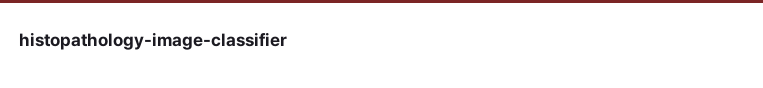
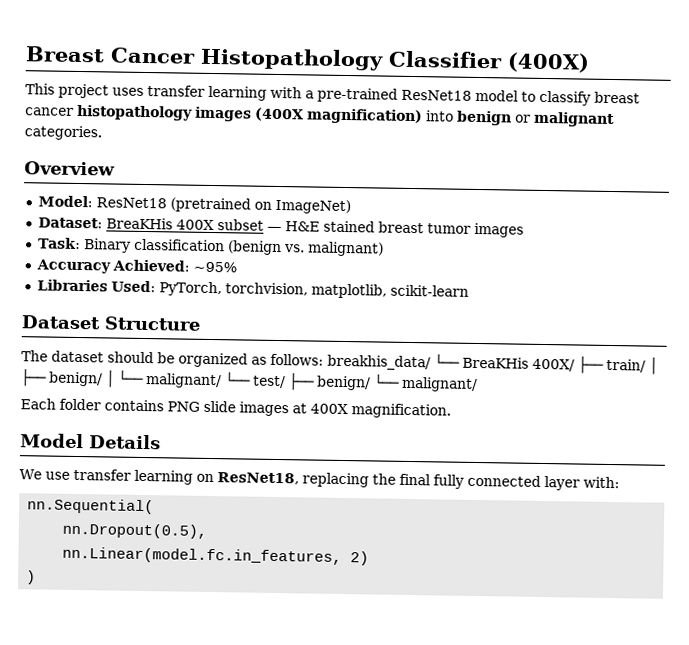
- histopathology-image-classifier
+ Breast Cancer Histopathology Classifier (400X)
+ This project uses transfer learning with a pre-trained ResNet18 model to classify breast cancer histopathology images (400X magnification) into benign or malignant categories.
+ Overview
+ Model: ResNet18 (pretrained on ImageNet)
+ Dataset: BreaKHis 400X subset — H&E stained breast tumor images
+ Task: Binary classification (benign vs. malignant)
+ Accuracy Achieved: ~95%
+ Libraries Used: PyTorch, torchvision, matplotlib, scikit-learn
+ Dataset Structure
+ The dataset should be organized as follows: breakhis_data/ └── BreaKHis 400X/ ├── train/ │ ├── benign/ │ └── malignant/ └── test/ ├── benign/ └── malignant/
+ Each folder contains PNG slide images at 400X magnification.
+ Model Details
+ We use transfer learning on ResNet18, replacing the final fully connected layer with:
+ nn.Sequential(
+ nn.Dropout(0.5),
+ nn.Linear(model.fc.in_features, 2)
+ )

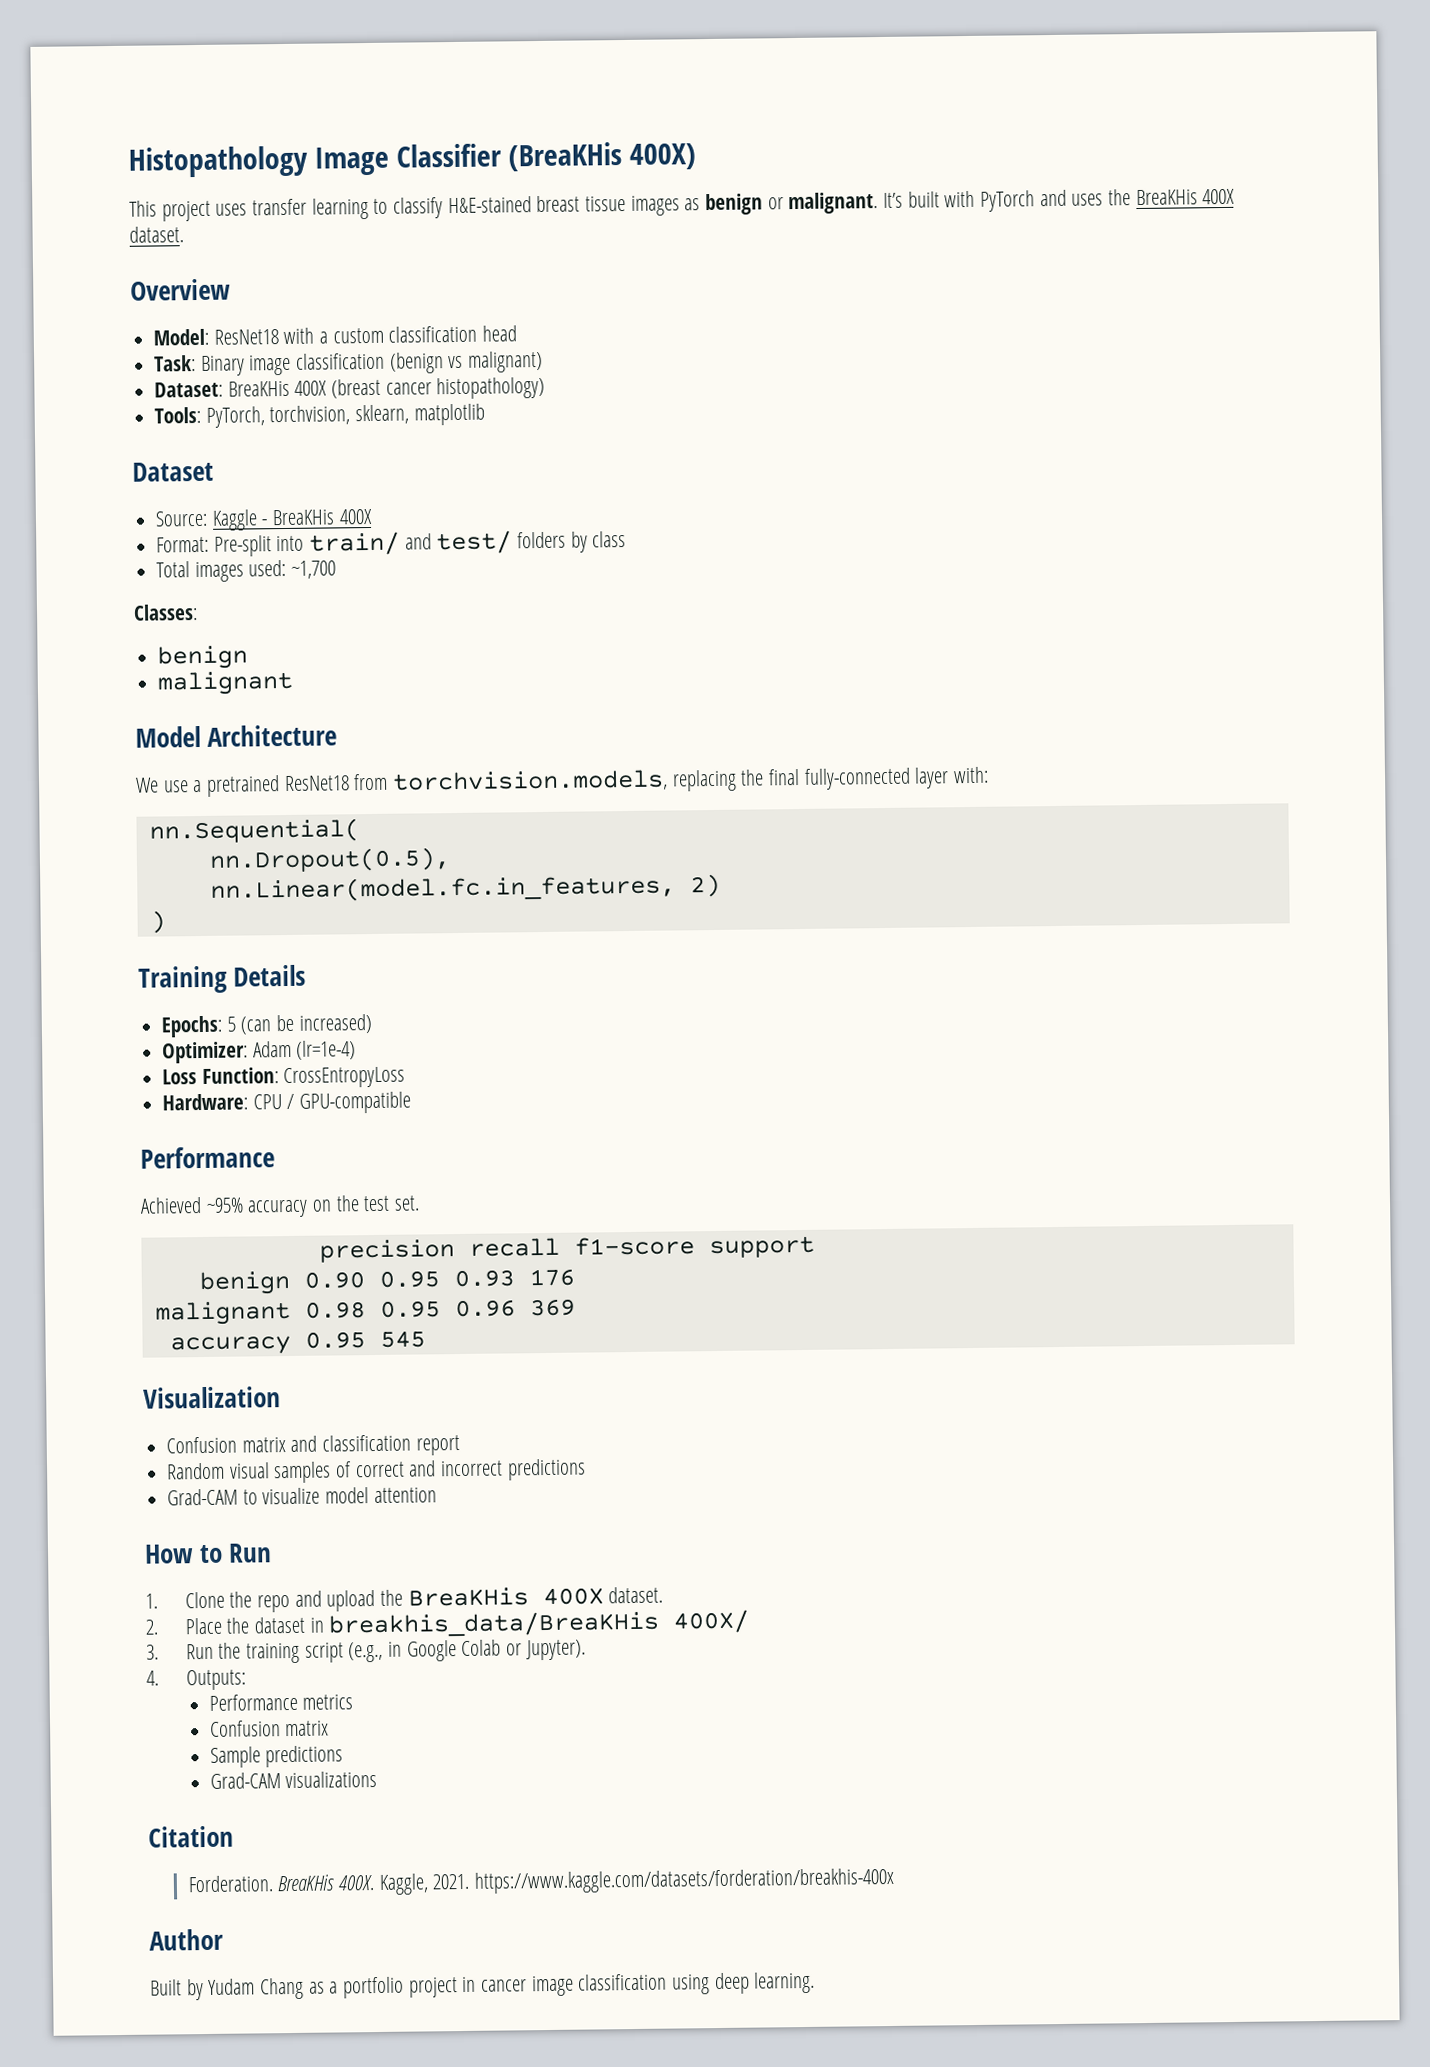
- Breast Cancer Histopathology Classifier (400X)
+ Histopathology Image Classifier (BreaKHis 400X)
- This project uses transfer learning with a pre-trained ResNet18 model to classify breast cancer histopathology images (400X magnification) into benign or malignant categories.
+ This project uses transfer learning to classify H&E-stained breast tissue images as benign or malignant. It’s built with PyTorch and uses the BreaKHis 400X dataset.
  Overview
- Model: ResNet18 (pretrained on ImageNet)
- Dataset: BreaKHis 400X subset — H&E stained breast tumor images
- Task: Binary classification (benign vs. malignant)
- Accuracy Achieved: ~95%
- Libraries Used: PyTorch, torchvision, matplotlib, scikit-learn
- Dataset Structure
- The dataset should be organized as follows: breakhis_data/ └── BreaKHis 400X/ ├── train/ │ ├── benign/ │ └── malignant/ └── test/ ├── benign/ └── malignant/
- Each folder contains PNG slide images at 400X magnification.
+ Model: ResNet18 with a custom classification head
+ Task: Binary image classification (benign vs malignant)
+ Dataset: BreaKHis 400X (breast cancer histopathology)
+ Tools: PyTorch, torchvision, sklearn, matplotlib
+ Dataset
+ Source: Kaggle - BreaKHis 400X
+ Format: Pre-split into train/ and test/ folders by class
+ Total images used: ~1,700
+ Classes:
+ benign
+ malignant
- Model Details
+ Model Architecture
- We use transfer learning on ResNet18, replacing the final fully connected layer with:
+ We use a pretrained ResNet18 from torchvision.models, replacing the final fully-connected layer with:
+ Training Details
+ Epochs: 5 (can be increased)
+ Optimizer: Adam (lr=1e-4)
+ Loss Function: CrossEntropyLoss
+ Hardware: CPU / GPU-compatible
+ Performance
+ Achieved ~95% accuracy on the test set.
+ precision recall f1-score support
+ benign 0.90 0.95 0.93 176
+ malignant 0.98 0.95 0.96 369
+ accuracy 0.95 545
+ Visualization
+ Confusion matrix and classification report
+ Random visual samples of correct and incorrect predictions
+ Grad-CAM to visualize model attention
+ How to Run
+ 1. Clone the repo and upload the BreaKHis 400X dataset.
+ 2. Place the dataset in breakhis_data/BreaKHis 400X/
+ 3. Run the training script (e.g., in Google Colab or Jupyter).
+ 4. Outputs:
+ Performance metrics
+ Confusion matrix
+ Sample predictions
+ Grad-CAM visualizations
+ Citation
+ Forderation. BreaKHis 400X. Kaggle, 2021. https://www.kaggle.com/datasets/forderation/breakhis-400x
+ Author
+ Built by Yudam Chang as a portfolio project in cancer image classification using deep learning.

